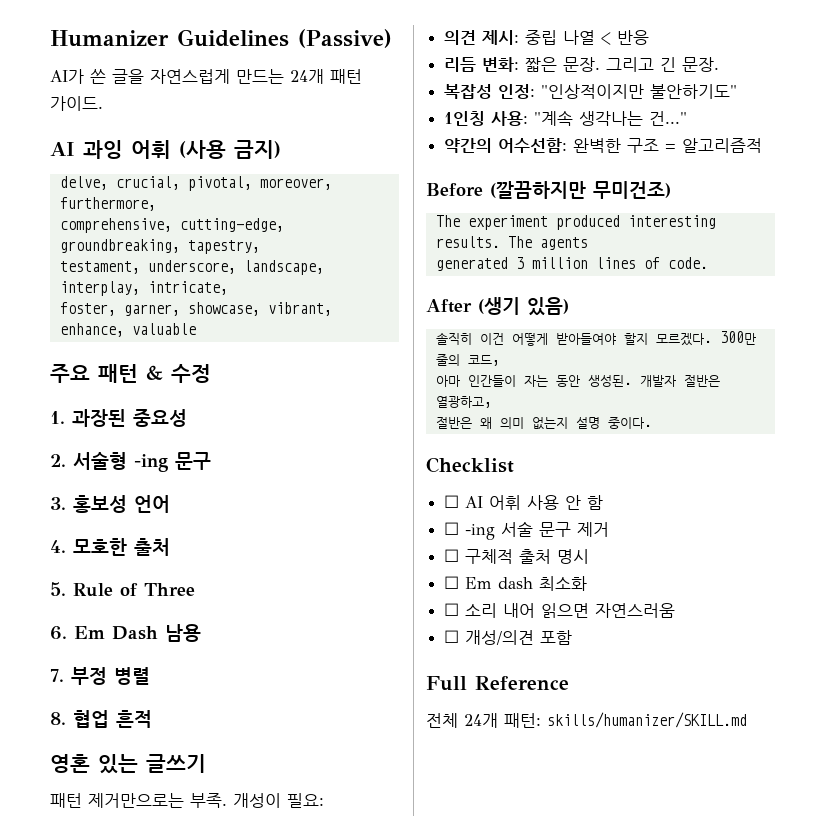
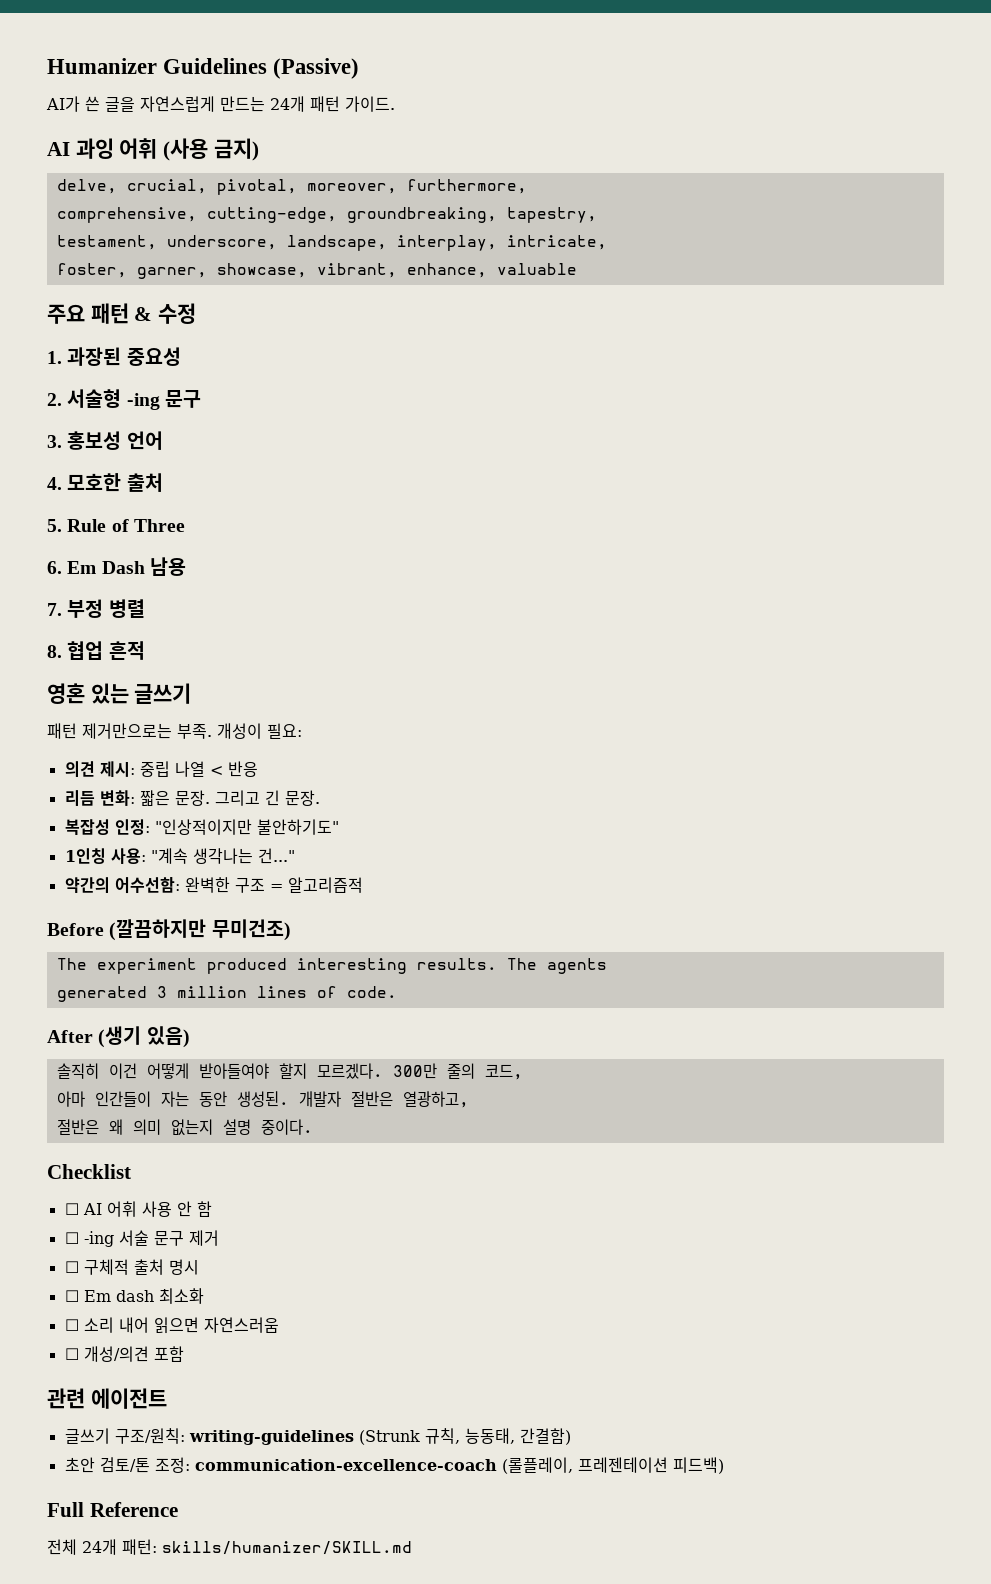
+ 관련 에이전트
+ 글쓰기 구조/원칙: writing-guidelines (Strunk 규칙, 능동태, 간결함)
+ 초안 검토/톤 조정: communication-excellence-coach (롤플레이, 프레젠테이션 피드백)

